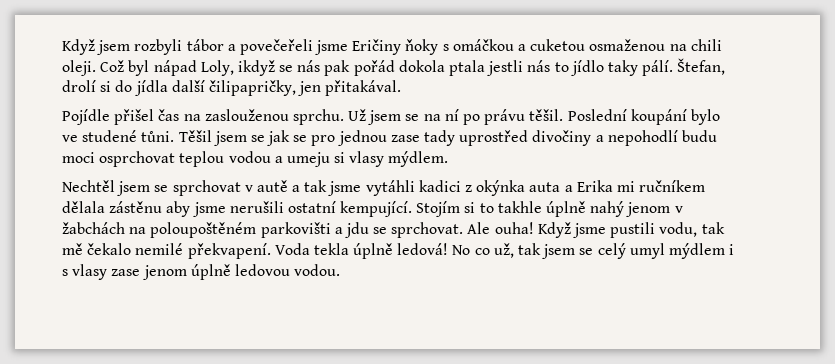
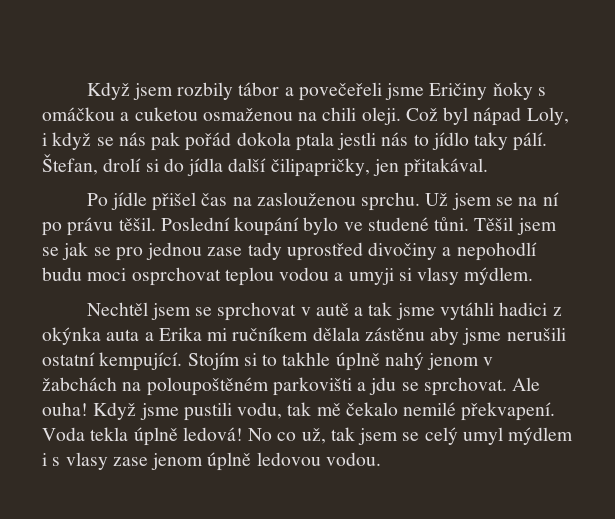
- Když jsem rozbyli tábor a povečeřeli jsme Eričiny ňoky s omáčkou a cuketou osmaženou na chili oleji.
+ Když jsem rozbily tábor a povečeřeli jsme Eričiny ňoky s omáčkou a cuketou osmaženou na chili oleji.
- Což byl nápad Loly, ikdyž se nás pak pořád dokola ptala jestli nás to jídlo taky pálí.
+ Což byl nápad Loly, i když se nás pak pořád dokola ptala jestli nás to jídlo taky pálí.
- Pojídle přišel čas na zaslouženou sprchu.
+ Po jídle přišel čas na zaslouženou sprchu.
- Těšil jsem se jak se pro jednou zase tady uprostřed divočiny a nepohodlí budu moci osprchovat teplou vodou a umeju si vlasy mýdlem.
+ Těšil jsem se jak se pro jednou zase tady uprostřed divočiny a nepohodlí budu moci osprchovat teplou vodou a umyji si vlasy mýdlem.
- Nechtěl jsem se sprchovat v autě a tak jsme vytáhli kadici z okýnka auta a Erika mi ručníkem dělala zástěnu aby jsme nerušili ostatní kempující.
+ Nechtěl jsem se sprchovat v autě a tak jsme vytáhli hadici z okýnka auta a Erika mi ručníkem dělala zástěnu aby jsme nerušili ostatní kempující.

